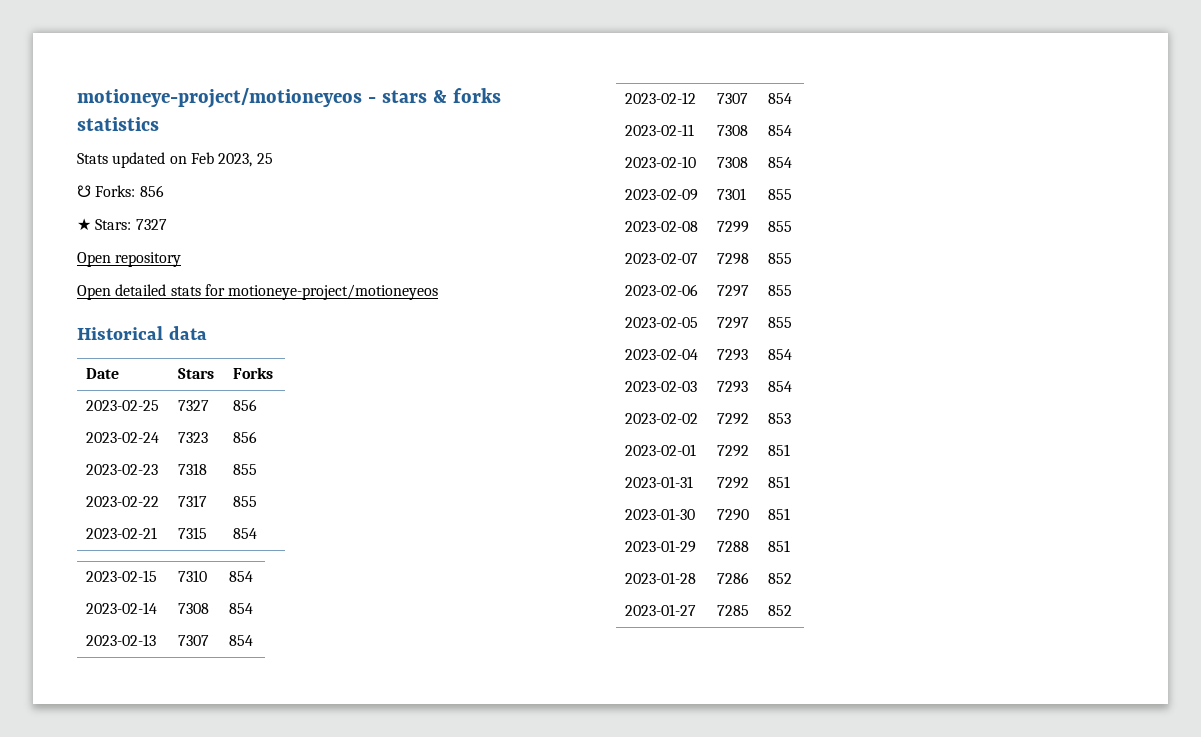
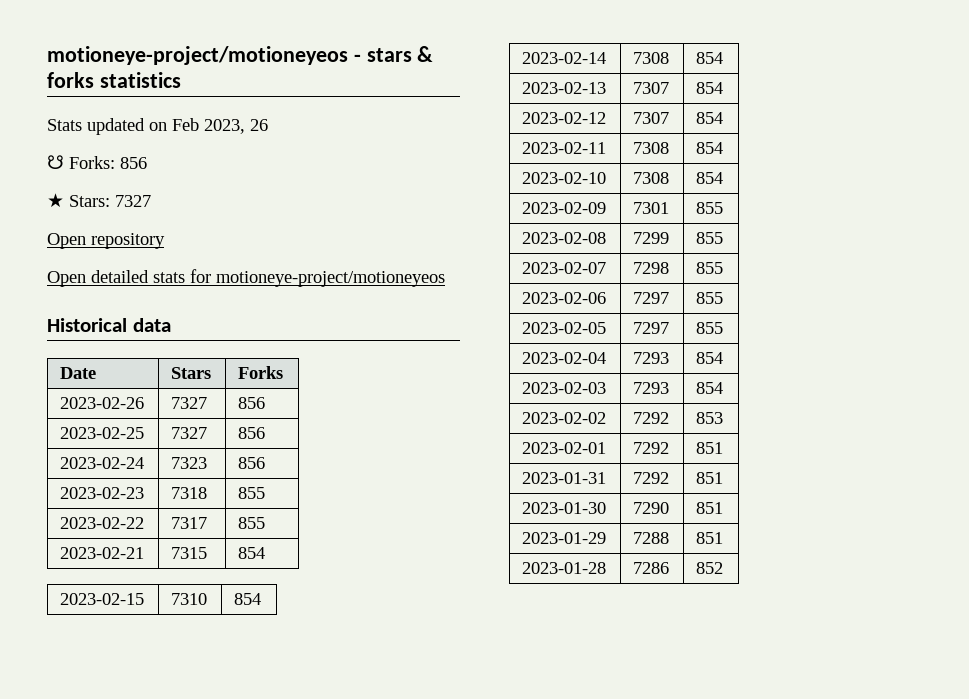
- Stats updated on Feb 2023, 25
+ Stats updated on Feb 2023, 26
+ 2023-02-26 | 7327 | 856
- 2023-01-27 | 7285 | 852

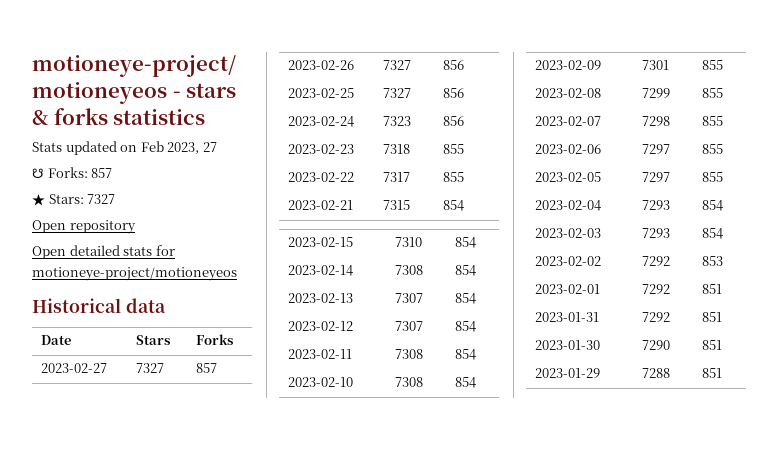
- Stats updated on Feb 2023, 26
+ Stats updated on Feb 2023, 27
- ☋ Forks: 856
+ ☋ Forks: 857
+ 2023-02-27 | 7327 | 857
- 2023-01-28 | 7286 | 852

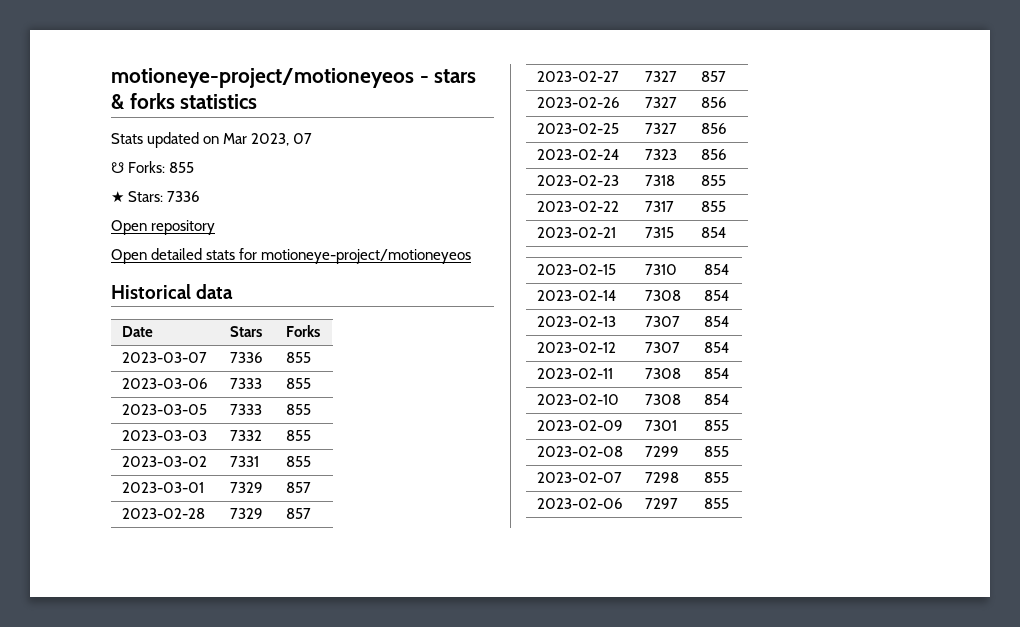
- Stats updated on Feb 2023, 27
+ Stats updated on Mar 2023, 07
- ☋ Forks: 857
+ ☋ Forks: 855
- ★ Stars: 7327
+ ★ Stars: 7336
+ 2023-03-07 | 7336 | 855
+ 2023-03-06 | 7333 | 855
+ 2023-03-05 | 7333 | 855
+ 2023-03-03 | 7332 | 855
+ 2023-03-02 | 7331 | 855
+ 2023-03-01 | 7329 | 857
+ 2023-02-28 | 7329 | 857
- 2023-02-05 | 7297 | 855
- 2023-02-04 | 7293 | 854
- 2023-02-03 | 7293 | 854
- 2023-02-02 | 7292 | 853
- 2023-02-01 | 7292 | 851
- 2023-01-31 | 7292 | 851
- 2023-01-30 | 7290 | 851
- 2023-01-29 | 7288 | 851

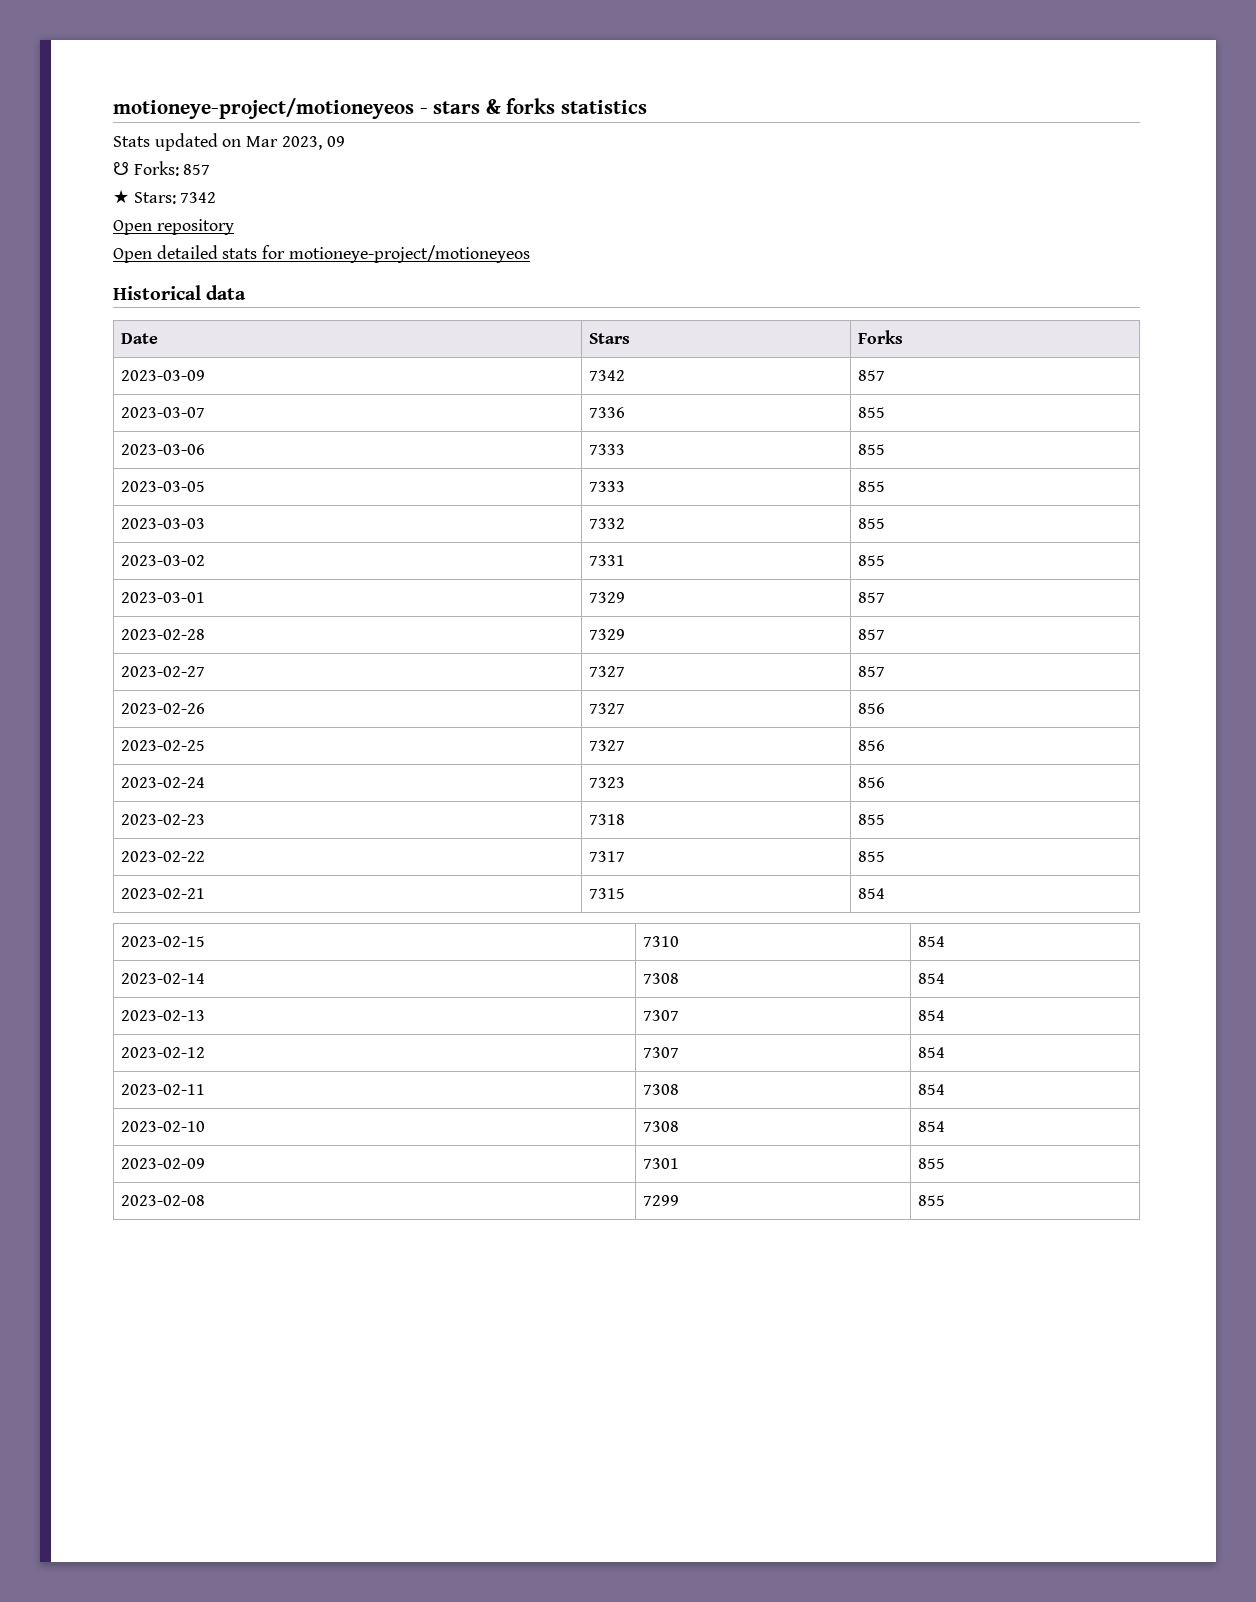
- Stats updated on Mar 2023, 07
+ Stats updated on Mar 2023, 09
- ☋ Forks: 855
+ ☋ Forks: 857
- ★ Stars: 7336
+ ★ Stars: 7342
+ 2023-03-09 | 7342 | 857
- 2023-02-07 | 7298 | 855
- 2023-02-06 | 7297 | 855

